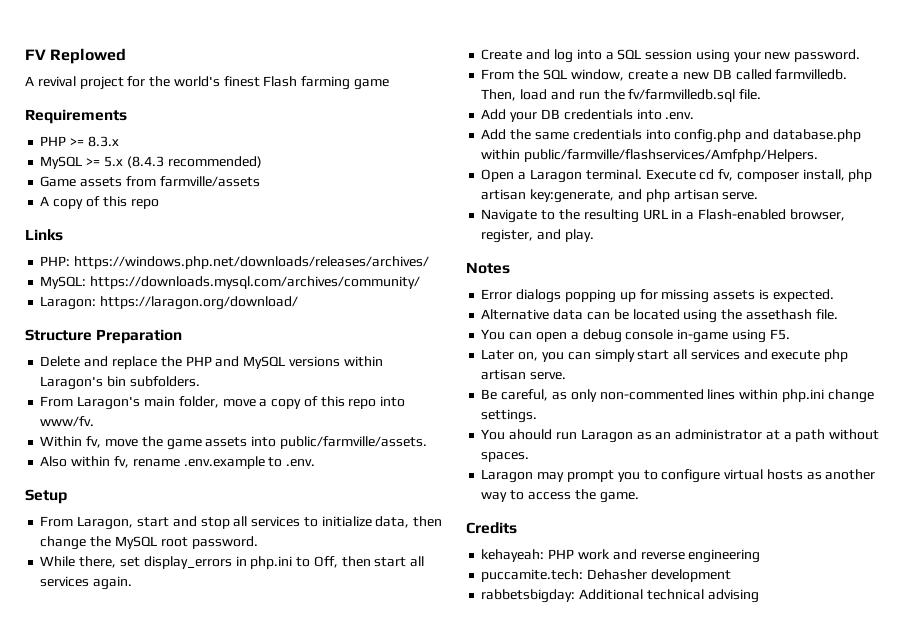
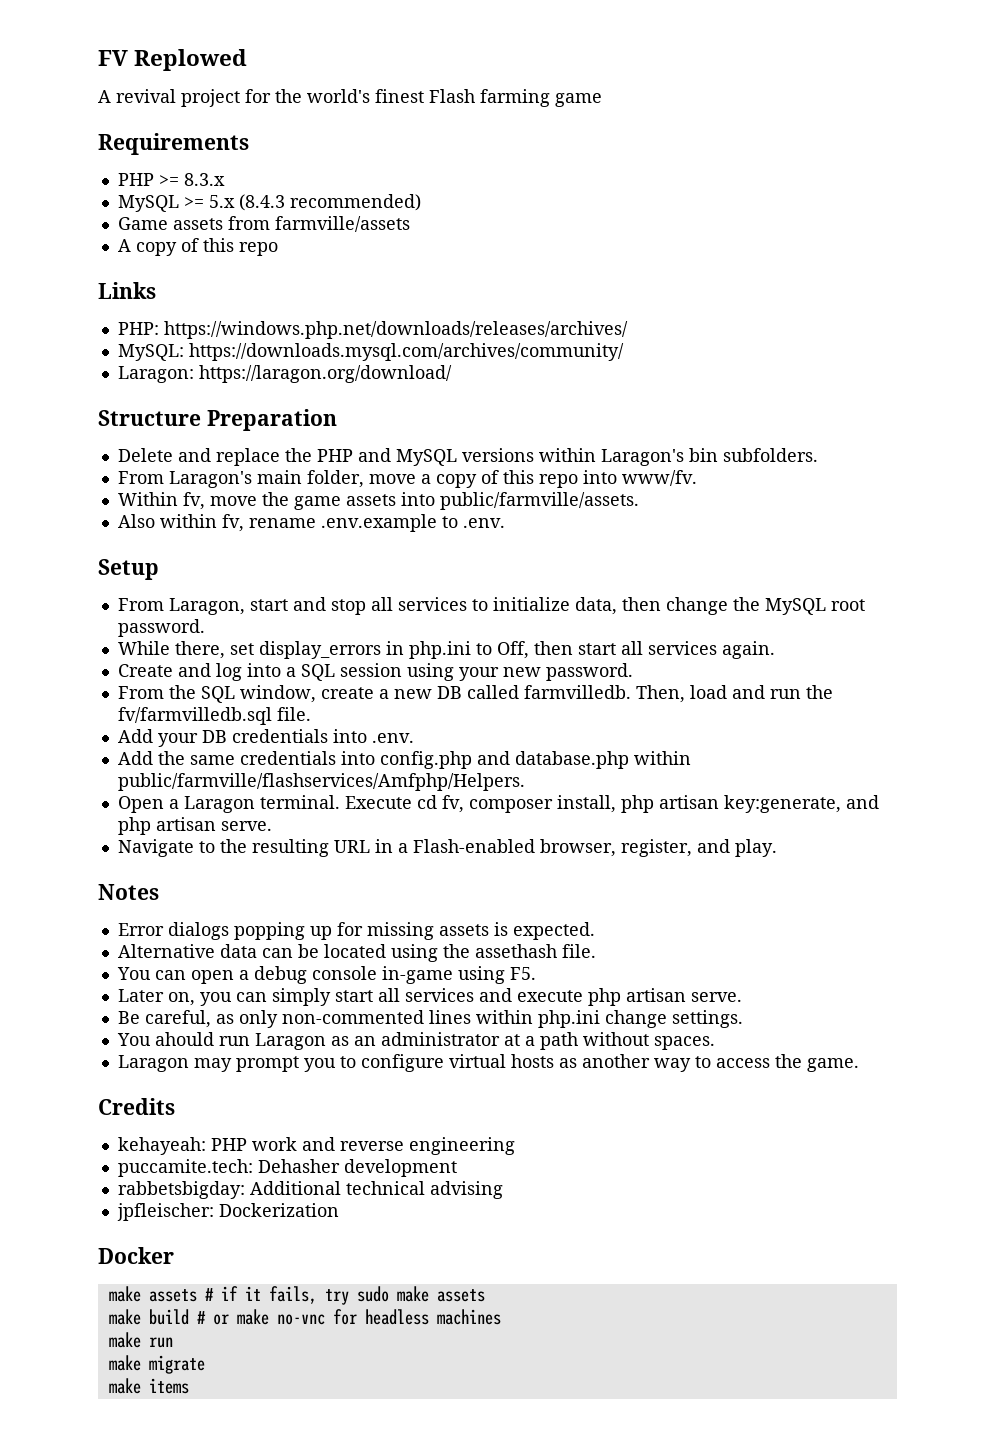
+ jpfleischer: Dockerization
+ Docker
+ make assets # if it fails, try sudo make assets
+ make build # or make no-vnc for headless machines
+ make run
+ make migrate
+ make items

